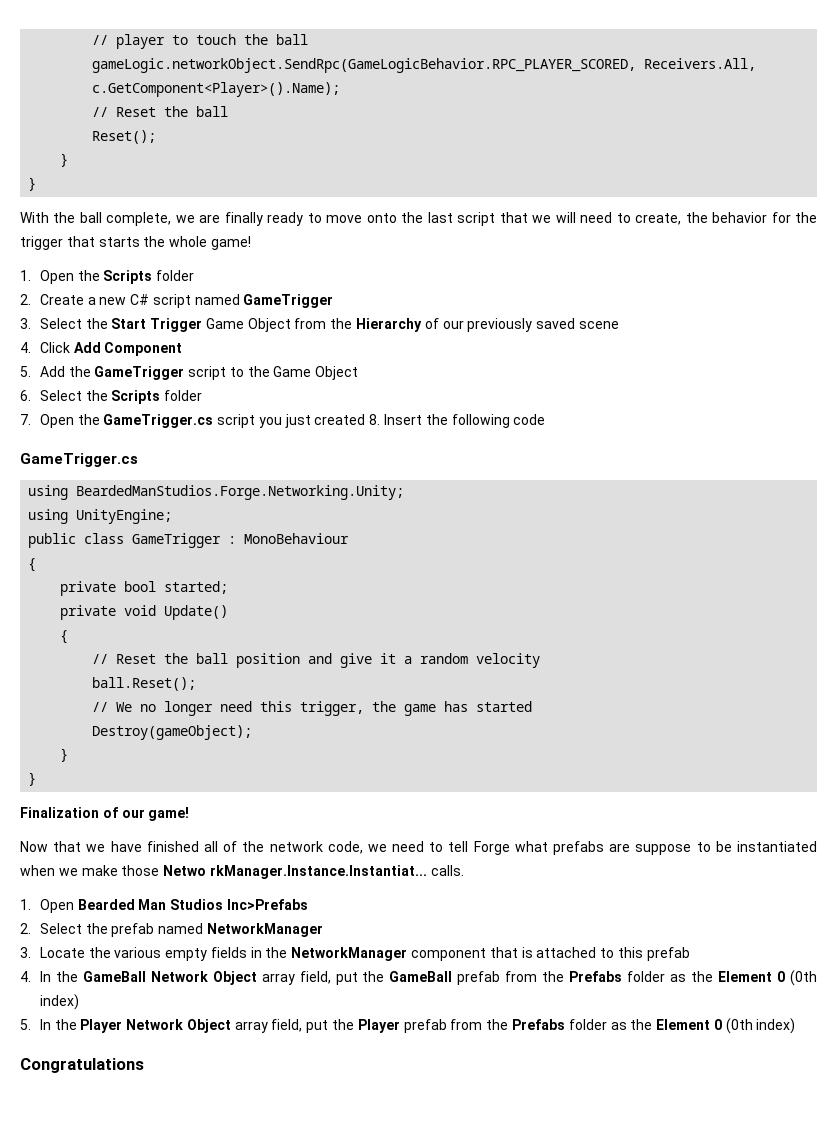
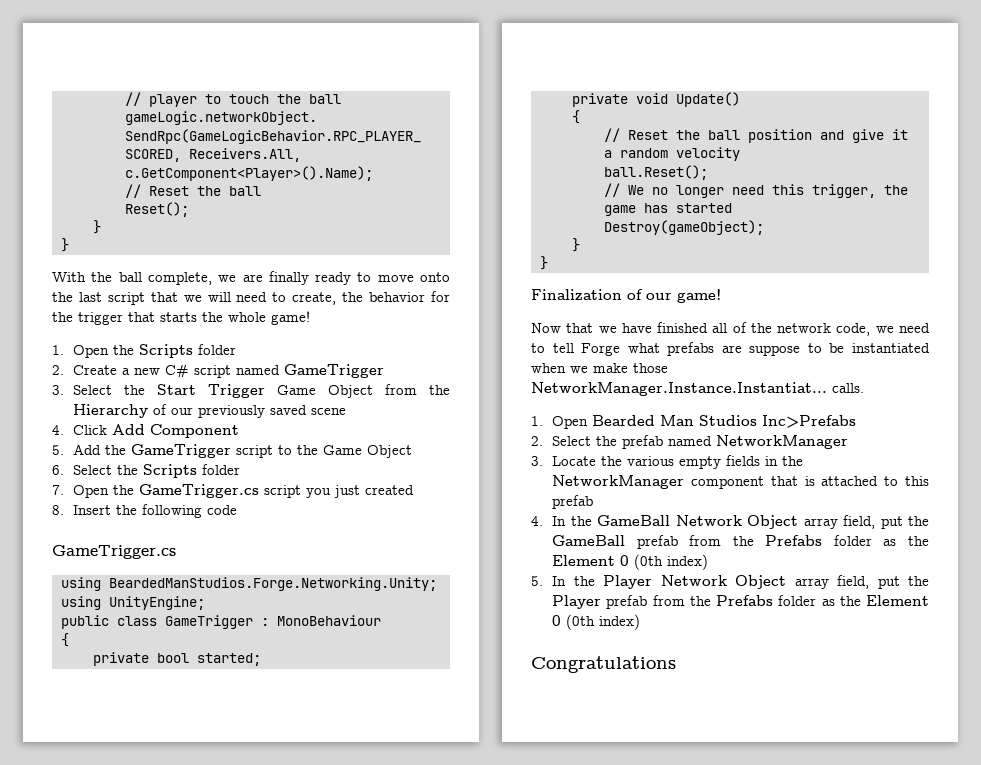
- 7. Open the GameTrigger.cs script you just created 8. Insert the following code
+ 7. Open the GameTrigger.cs script you just created
+ 8. Insert the following code
- Now that we have finished all of the network code, we need to tell Forge what prefabs are suppose to be instantiated when we make those Netwo rkManager.Instance.Instantiat... calls.
+ Now that we have finished all of the network code, we need to tell Forge what prefabs are suppose to be instantiated when we make those NetworkManager.Instance.Instantiat... calls.

